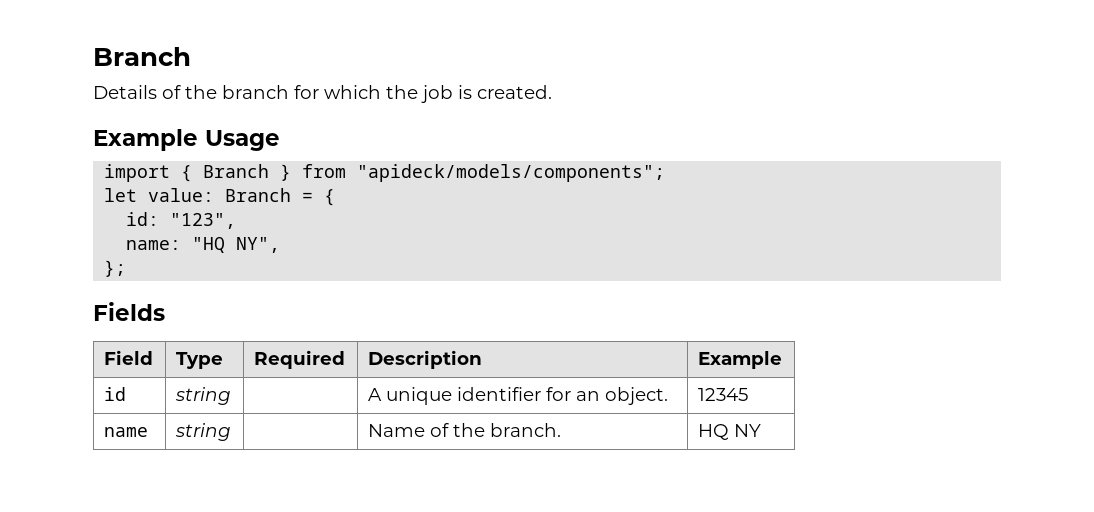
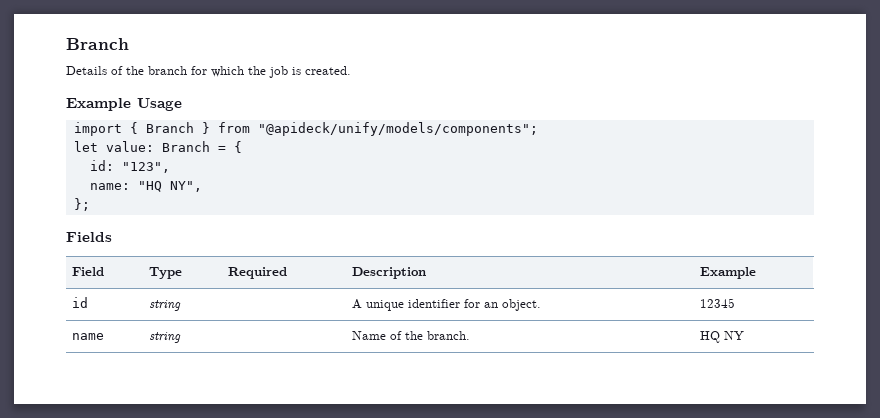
- import { Branch } from "apideck/models/components";
+ import { Branch } from "@apideck/unify/models/components";

